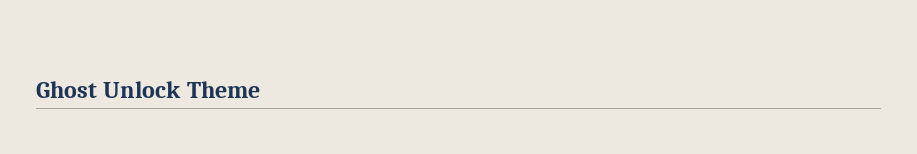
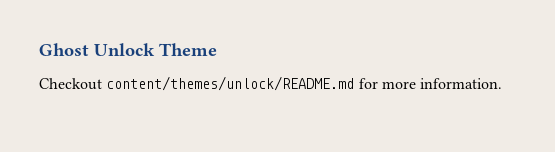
+ Checkout content/themes/unlock/README.md for more information.

